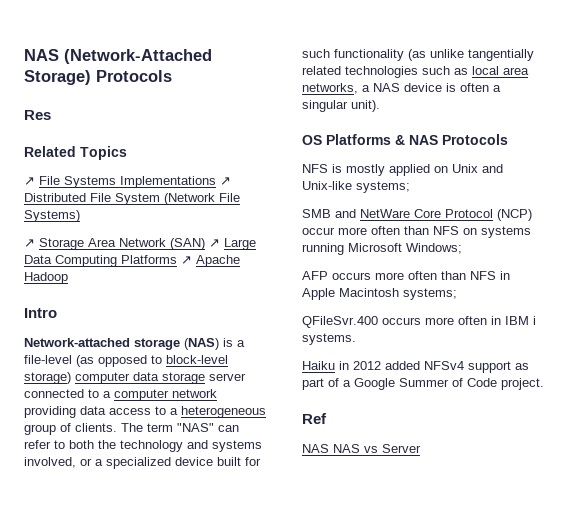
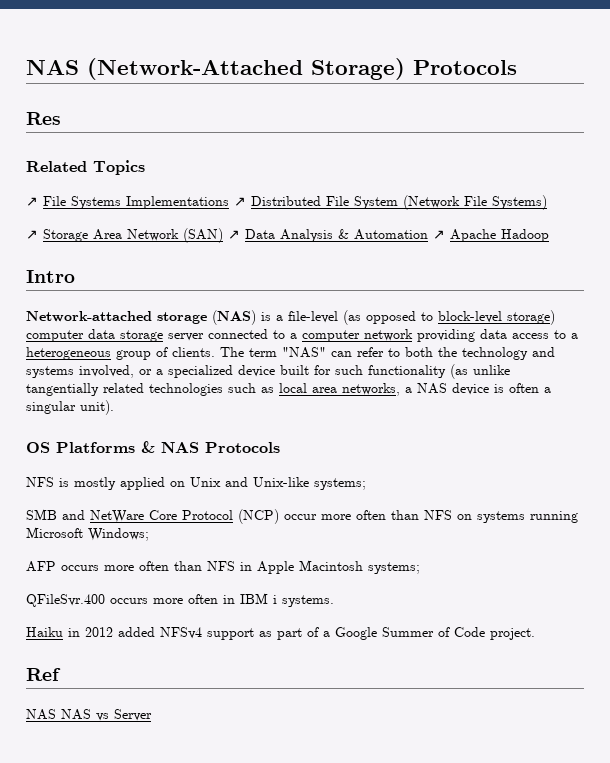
- ↗ Storage Area Network (SAN) ↗ Large Data Computing Platforms ↗ Apache Hadoop
+ ↗ Storage Area Network (SAN) ↗ Data Analysis & Automation ↗ Apache Hadoop

